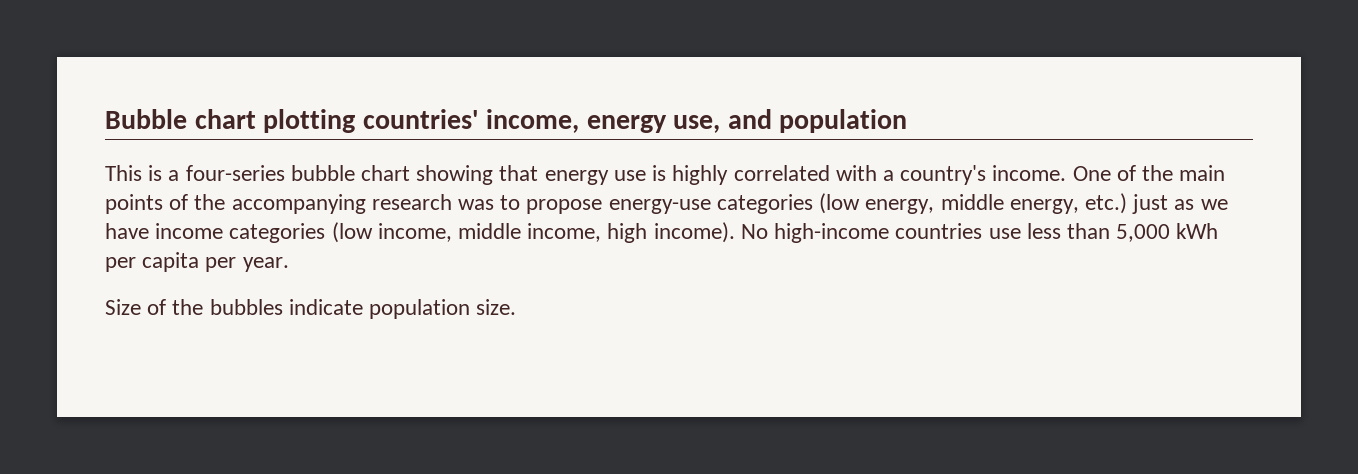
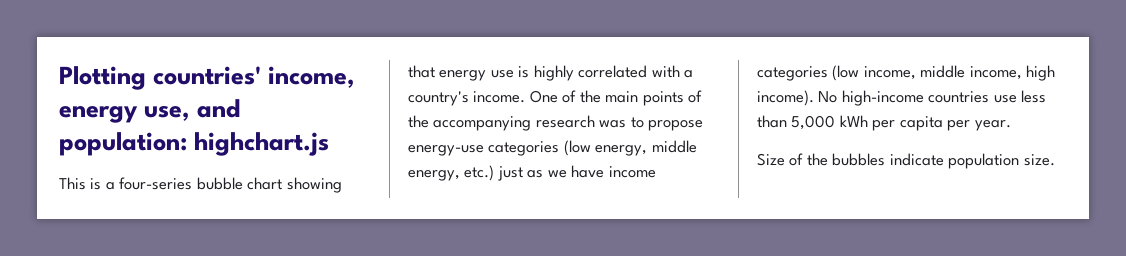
- Bubble chart plotting countries' income, energy use, and population
+ Plotting countries' income, energy use, and population: highchart.js

